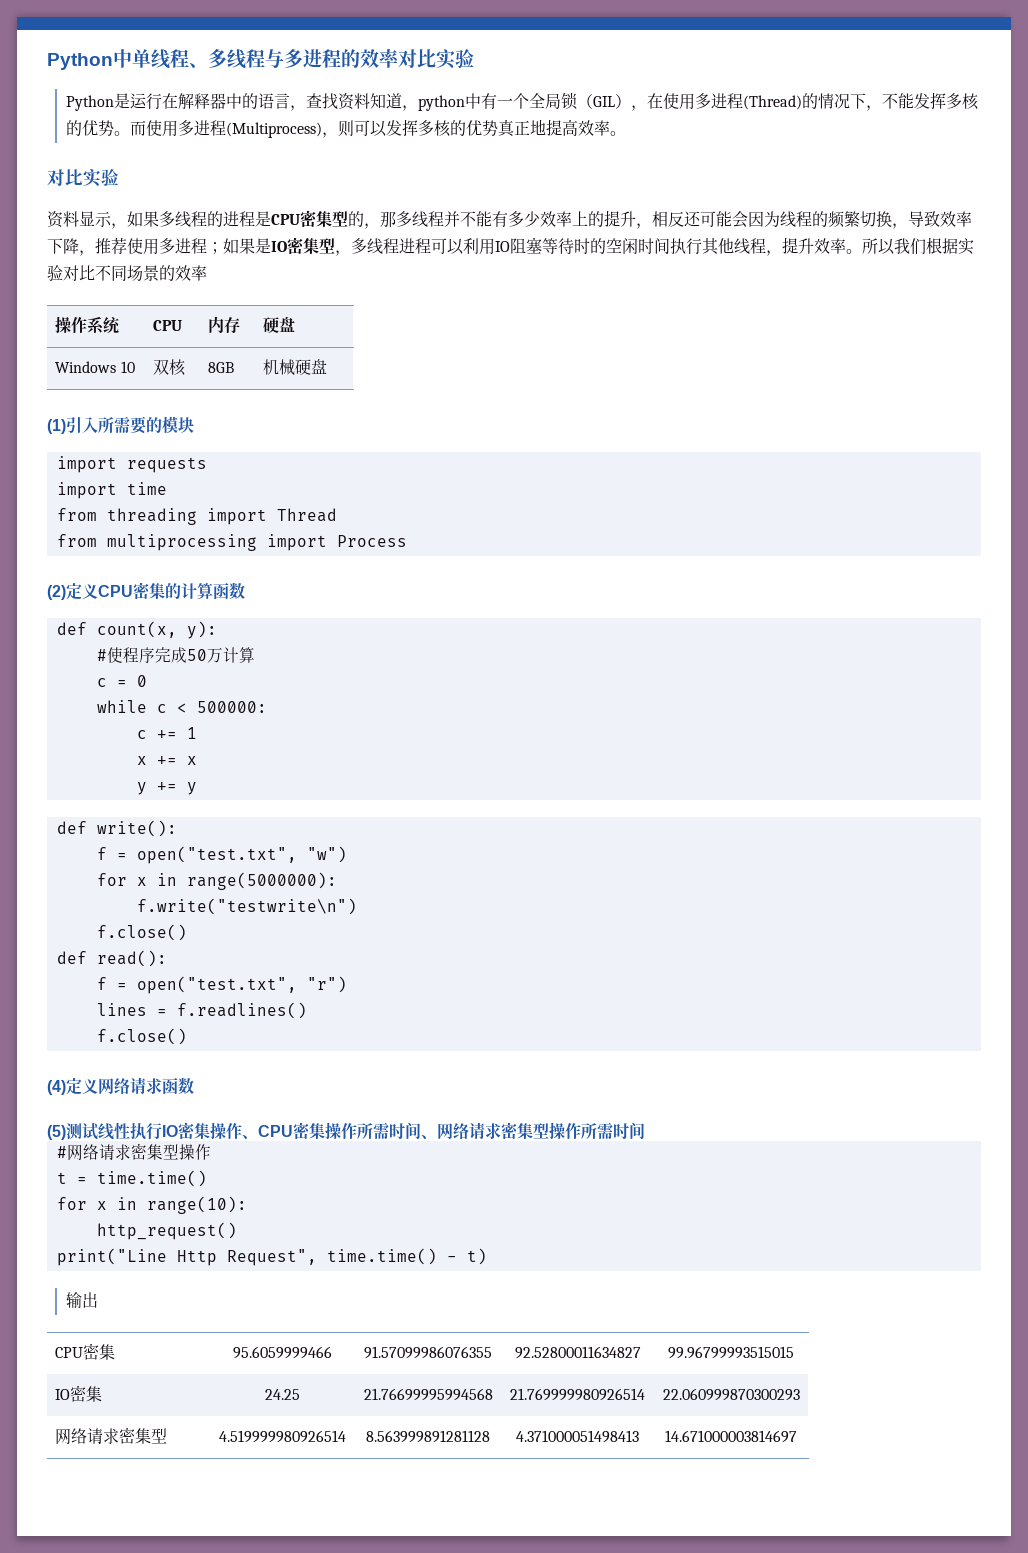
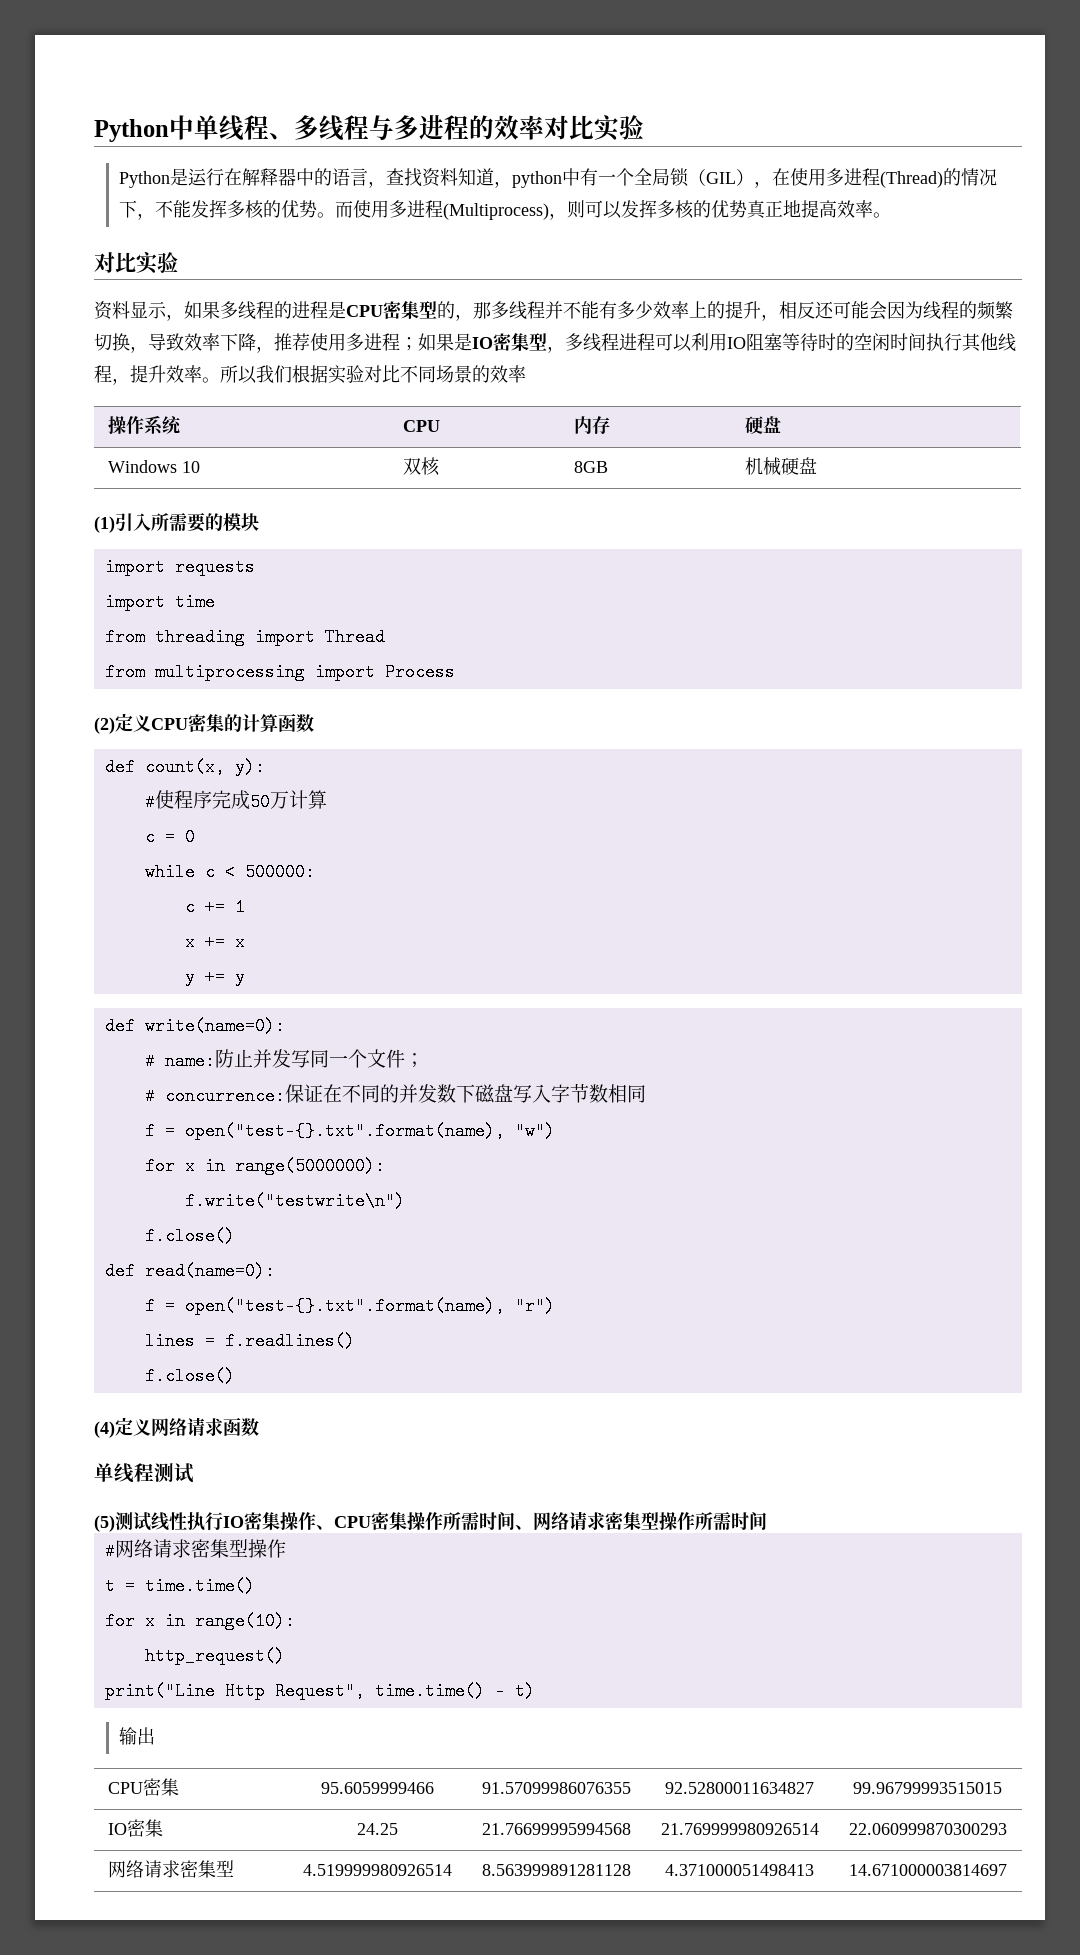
- def write():
- f = open("test.txt", "w")
+ def write(name=0):
+ # name:防止并发写同一个文件；
+ # concurrence:保证在不同的并发数下磁盘写入字节数相同
+ f = open("test-{}.txt".format(name), "w")
- def read():
- f = open("test.txt", "r")
+ def read(name=0):
+ f = open("test-{}.txt".format(name), "r")
+ 单线程测试

